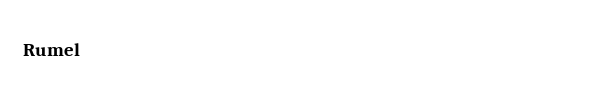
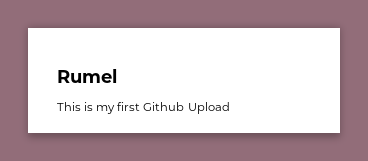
+ This is my first Github Upload

